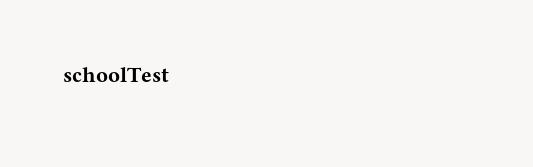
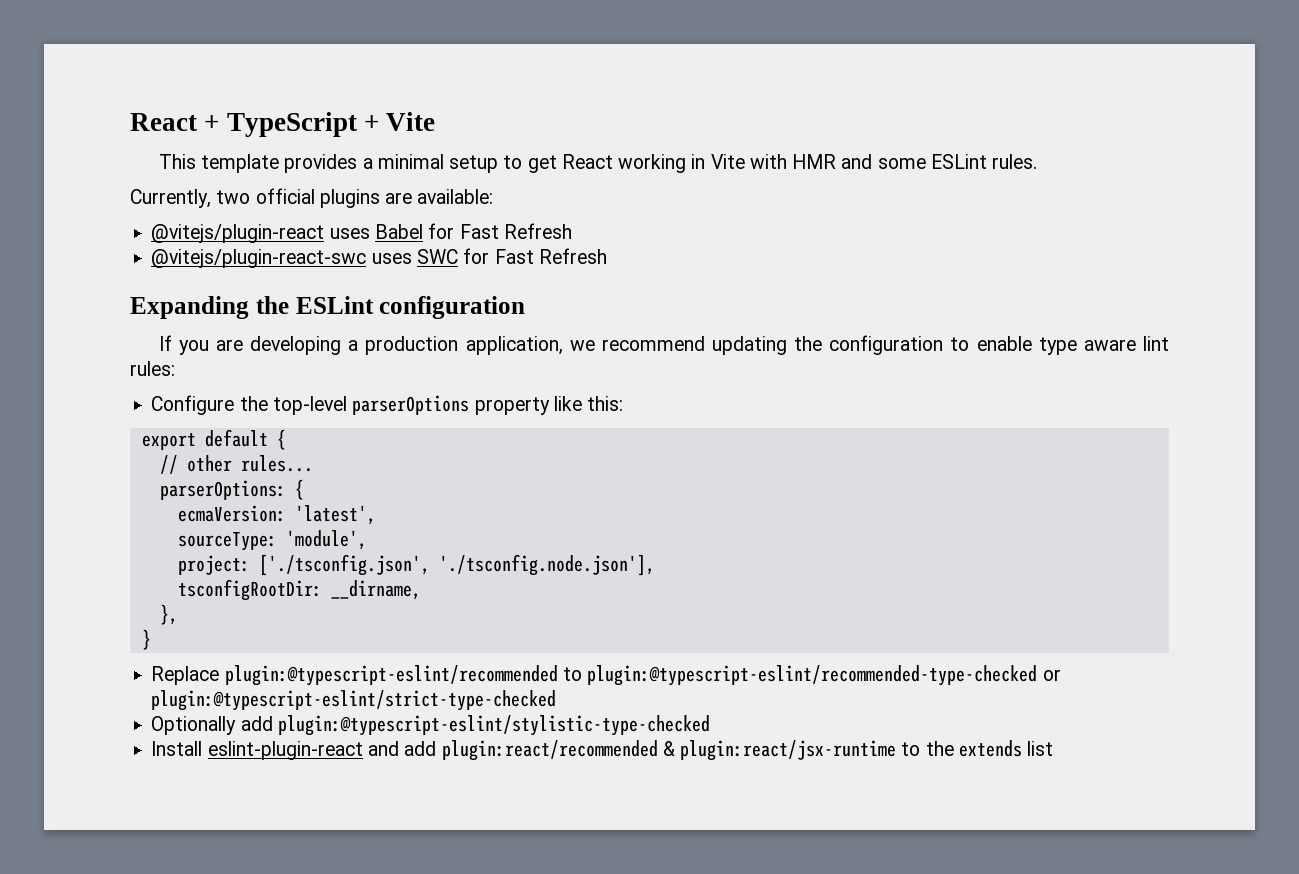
- schoolTest
+ React + TypeScript + Vite
+ This template provides a minimal setup to get React working in Vite with HMR and some ESLint rules.
+ Currently, two official plugins are available:
+ @vitejs/plugin-react uses Babel for Fast Refresh
+ @vitejs/plugin-react-swc uses SWC for Fast Refresh
+ Expanding the ESLint configuration
+ If you are developing a production application, we recommend updating the configuration to enable type aware lint rules:
+ Configure the top-level parserOptions property like this:
+ export default {
+ // other rules...
+ parserOptions: {
+ ecmaVersion: 'latest',
+ sourceType: 'module',
+ project: ['./tsconfig.json', './tsconfig.node.json'],
+ tsconfigRootDir: __dirname,
+ },
+ }
+ Replace plugin:@typescript-eslint/recommended to plugin:@typescript-eslint/recommended-type-checked or plugin:@typescript-eslint/strict-type-checked
+ Optionally add plugin:@typescript-eslint/stylistic-type-checked
+ Install eslint-plugin-react and add plugin:react/recommended & plugin:react/jsx-runtime to the extends list

